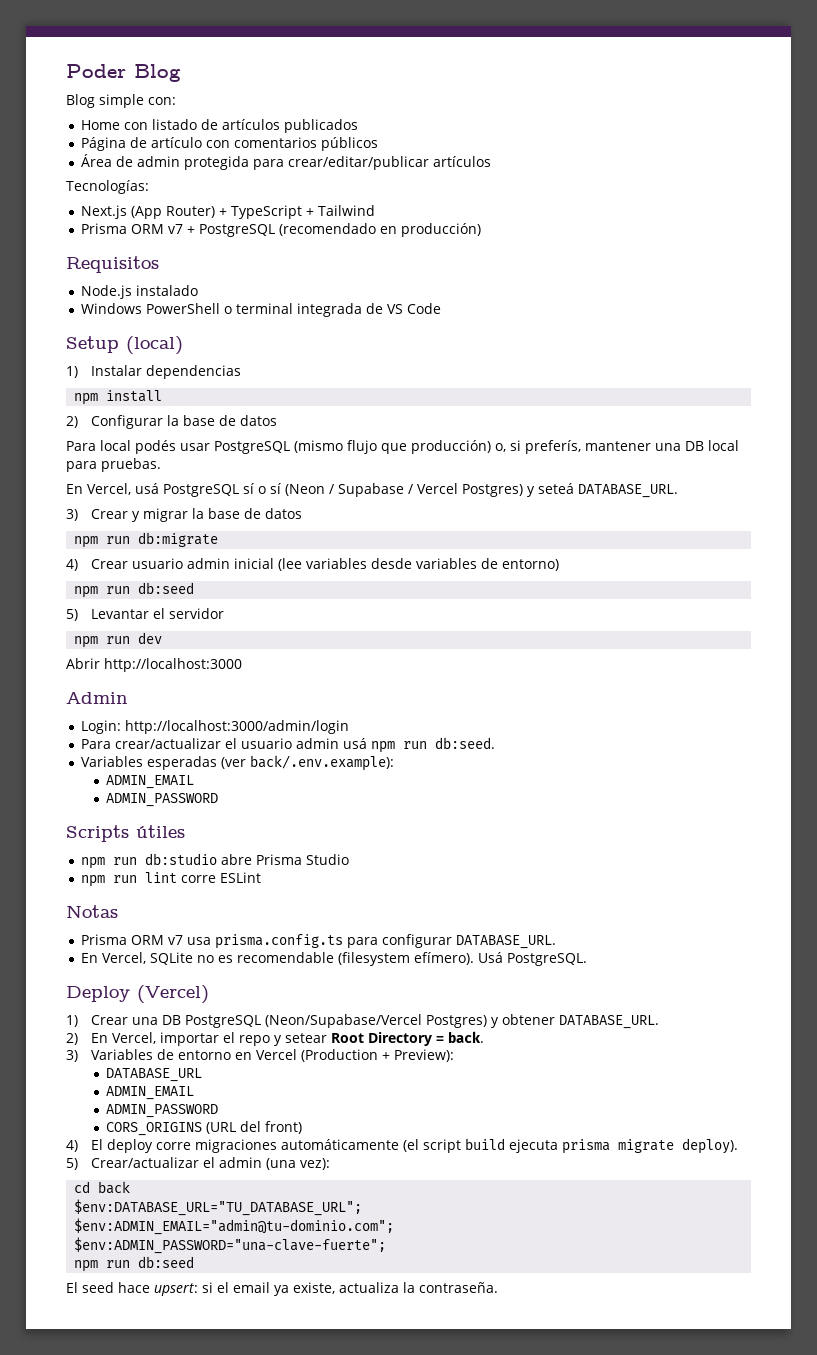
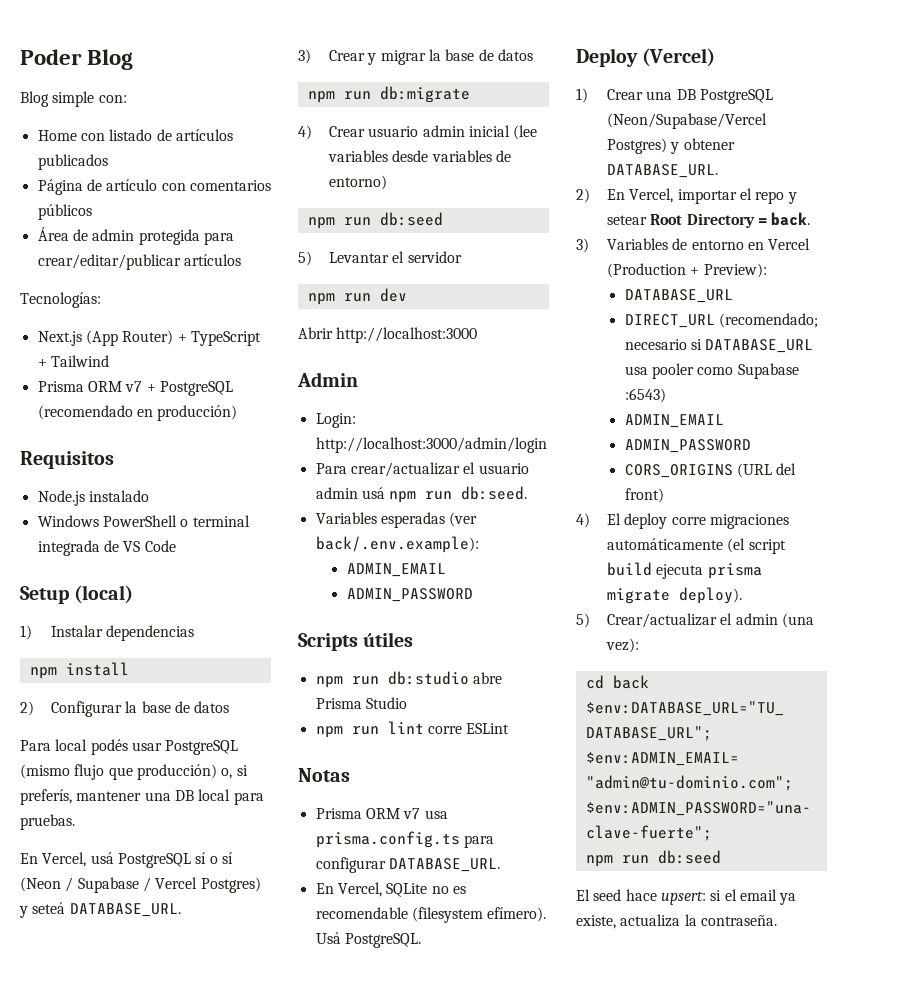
+ DIRECT_URL (recomendado; necesario si DATABASE_URL usa pooler como Supabase :6543)

